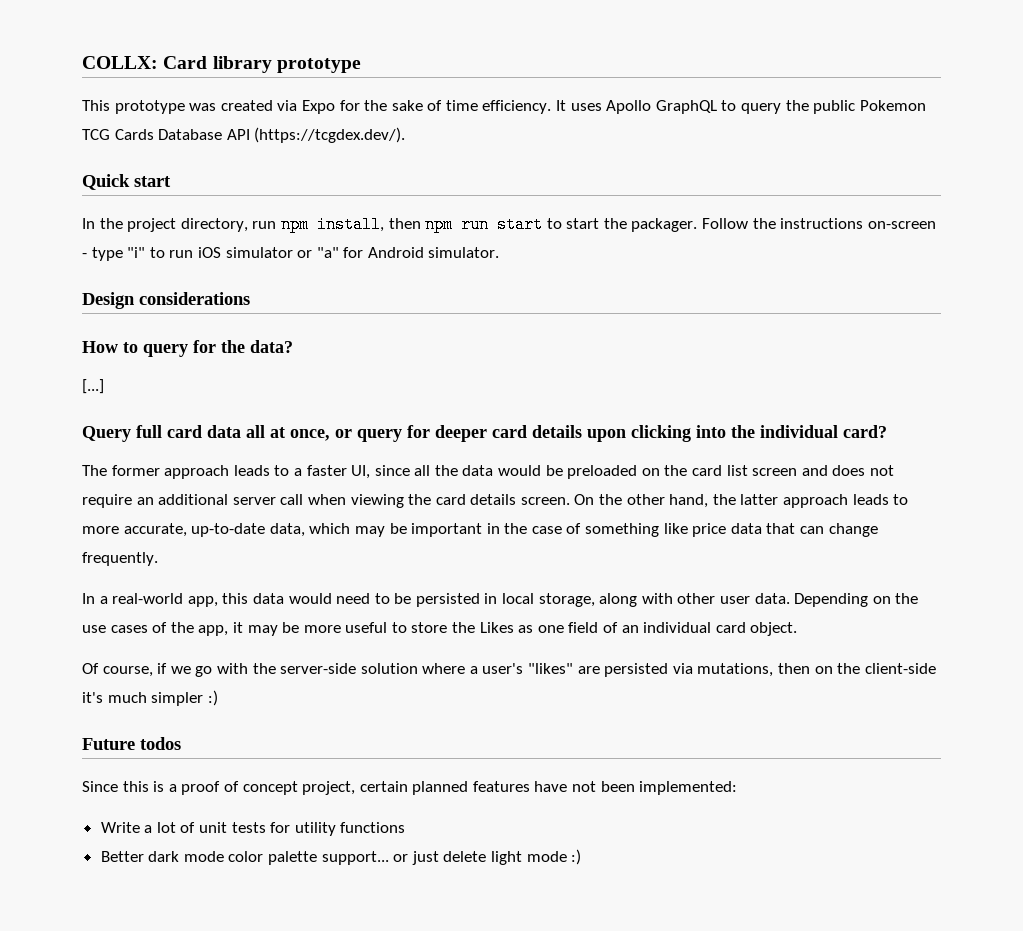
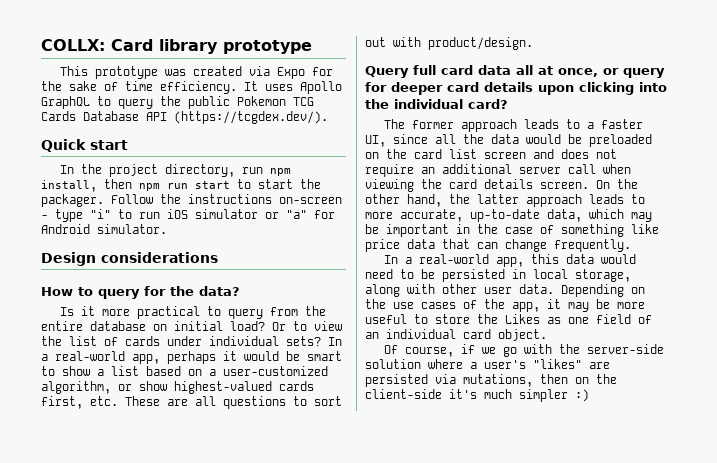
- [...]
+ Is it more practical to query from the entire database on initial load? Or to view the list of cards under individual sets? In a real-world app, perhaps it would be smart to show a list based on a user-customized algorithm, or show highest-valued cards first, etc. These are all questions to sort out with product/design.
- Future todos
- Since this is a proof of concept project, certain planned features have not been implemented:
- Write a lot of unit tests for utility functions
- Better dark mode color palette support... or just delete light mode :)

